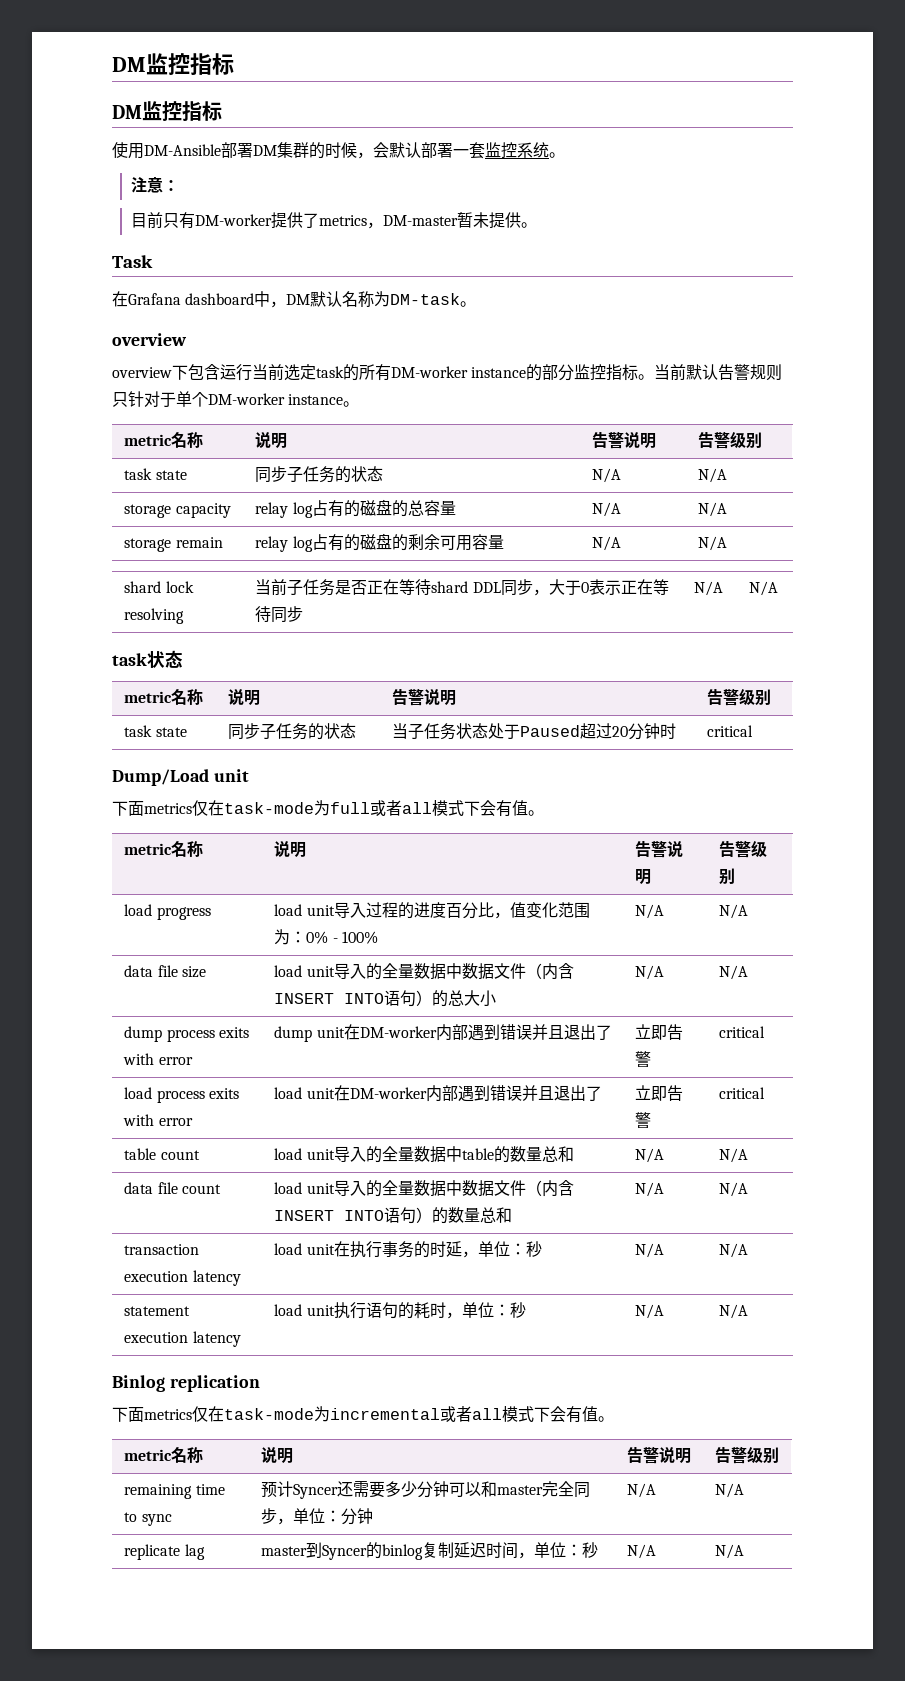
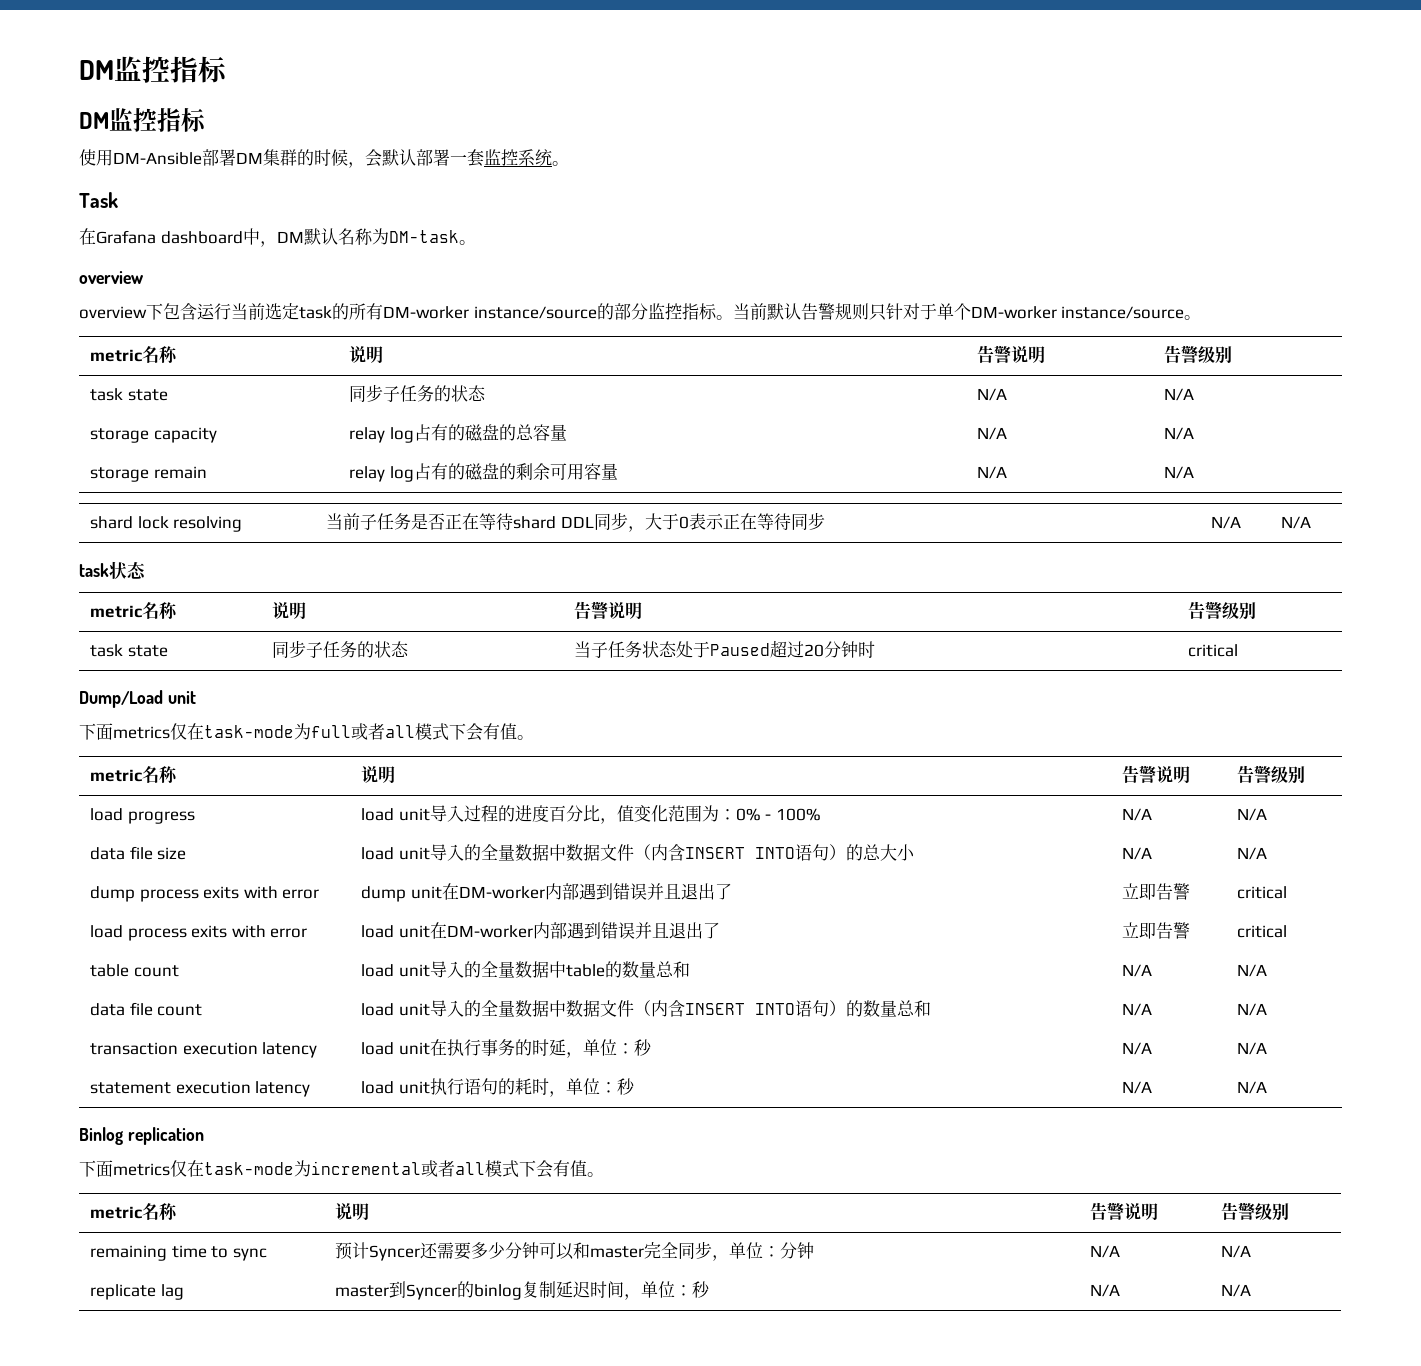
- 注意：
- 目前只有DM-worker提供了metrics，DM-master暂未提供。
- overview下包含运行当前选定task的所有DM-worker instance的部分监控指标。
+ overview下包含运行当前选定task的所有DM-worker instance/source的部分监控指标。
- 当前默认告警规则只针对于单个DM-worker instance。
+ 当前默认告警规则只针对于单个DM-worker instance/source。

